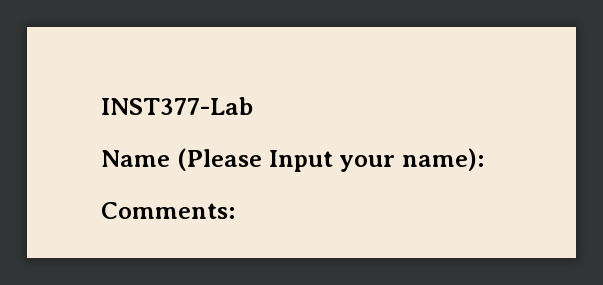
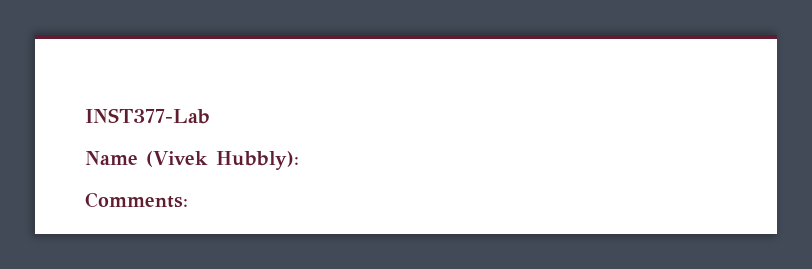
- Name (Please Input your name):
+ Name (Vivek Hubbly):

